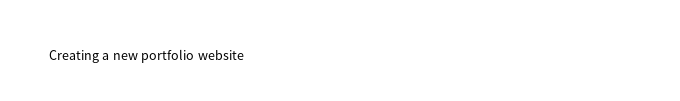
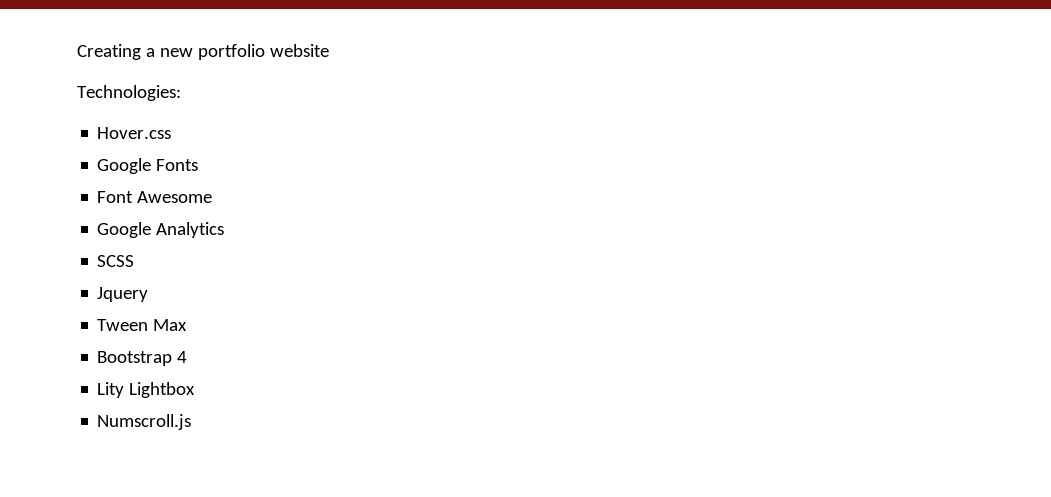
+ Technologies:
+ Hover.css
+ Google Fonts
+ Font Awesome
+ Google Analytics
+ SCSS
+ Jquery
+ Tween Max
+ Bootstrap 4
+ Lity Lightbox
+ Numscroll.js

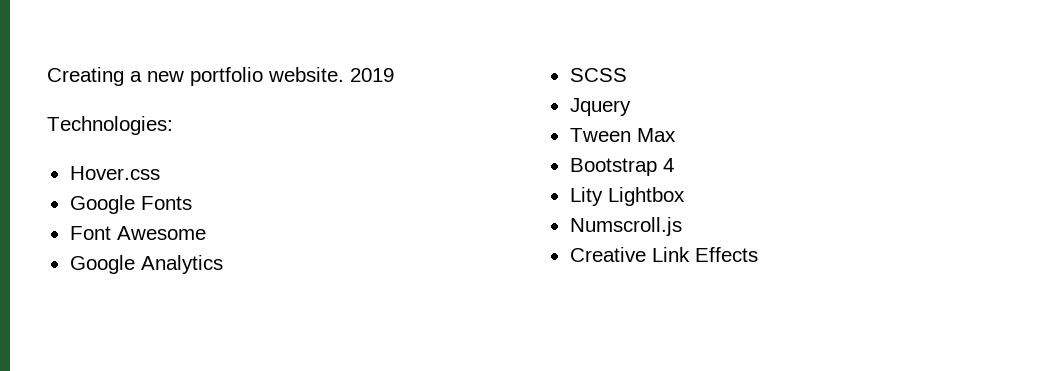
- Creating a new portfolio website
+ Creating a new portfolio website. 2019
+ Creative Link Effects

